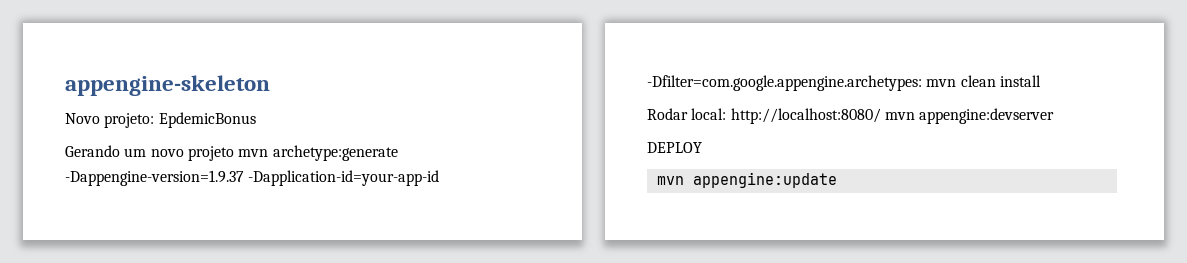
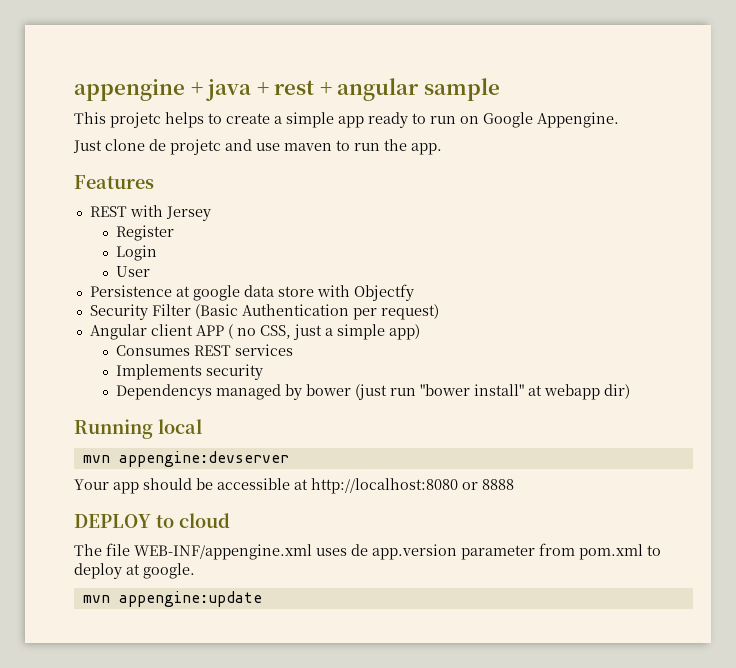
- appengine-skeleton
- Novo projeto: EpdemicBonus
- Gerando um novo projeto mvn archetype:generate -Dappengine-version=1.9.37 -Dapplication-id=your-app-id -Dfilter=com.google.appengine.archetypes: mvn clean install
- Rodar local: http://localhost:8080/ mvn appengine:devserver
- DEPLOY
+ appengine + java + rest + angular sample
+ This projetc helps to create a simple app ready to run on Google Appengine.
+ Just clone de projetc and use maven to run the app.
+ Features
+ REST with Jersey
+ Register
+ Login
+ User
+ Persistence at google data store with Objectfy
+ Security Filter (Basic Authentication per request)
+ Angular client APP ( no CSS, just a simple app)
+ Consumes REST services
+ Implements security
+ Dependencys managed by bower (just run "bower install" at webapp dir)
+ Running local
+ mvn appengine:devserver
+ Your app should be accessible at http://localhost:8080 or 8888
+ DEPLOY to cloud
+ The file WEB-INF/appengine.xml uses de app.version parameter from pom.xml to deploy at google.

